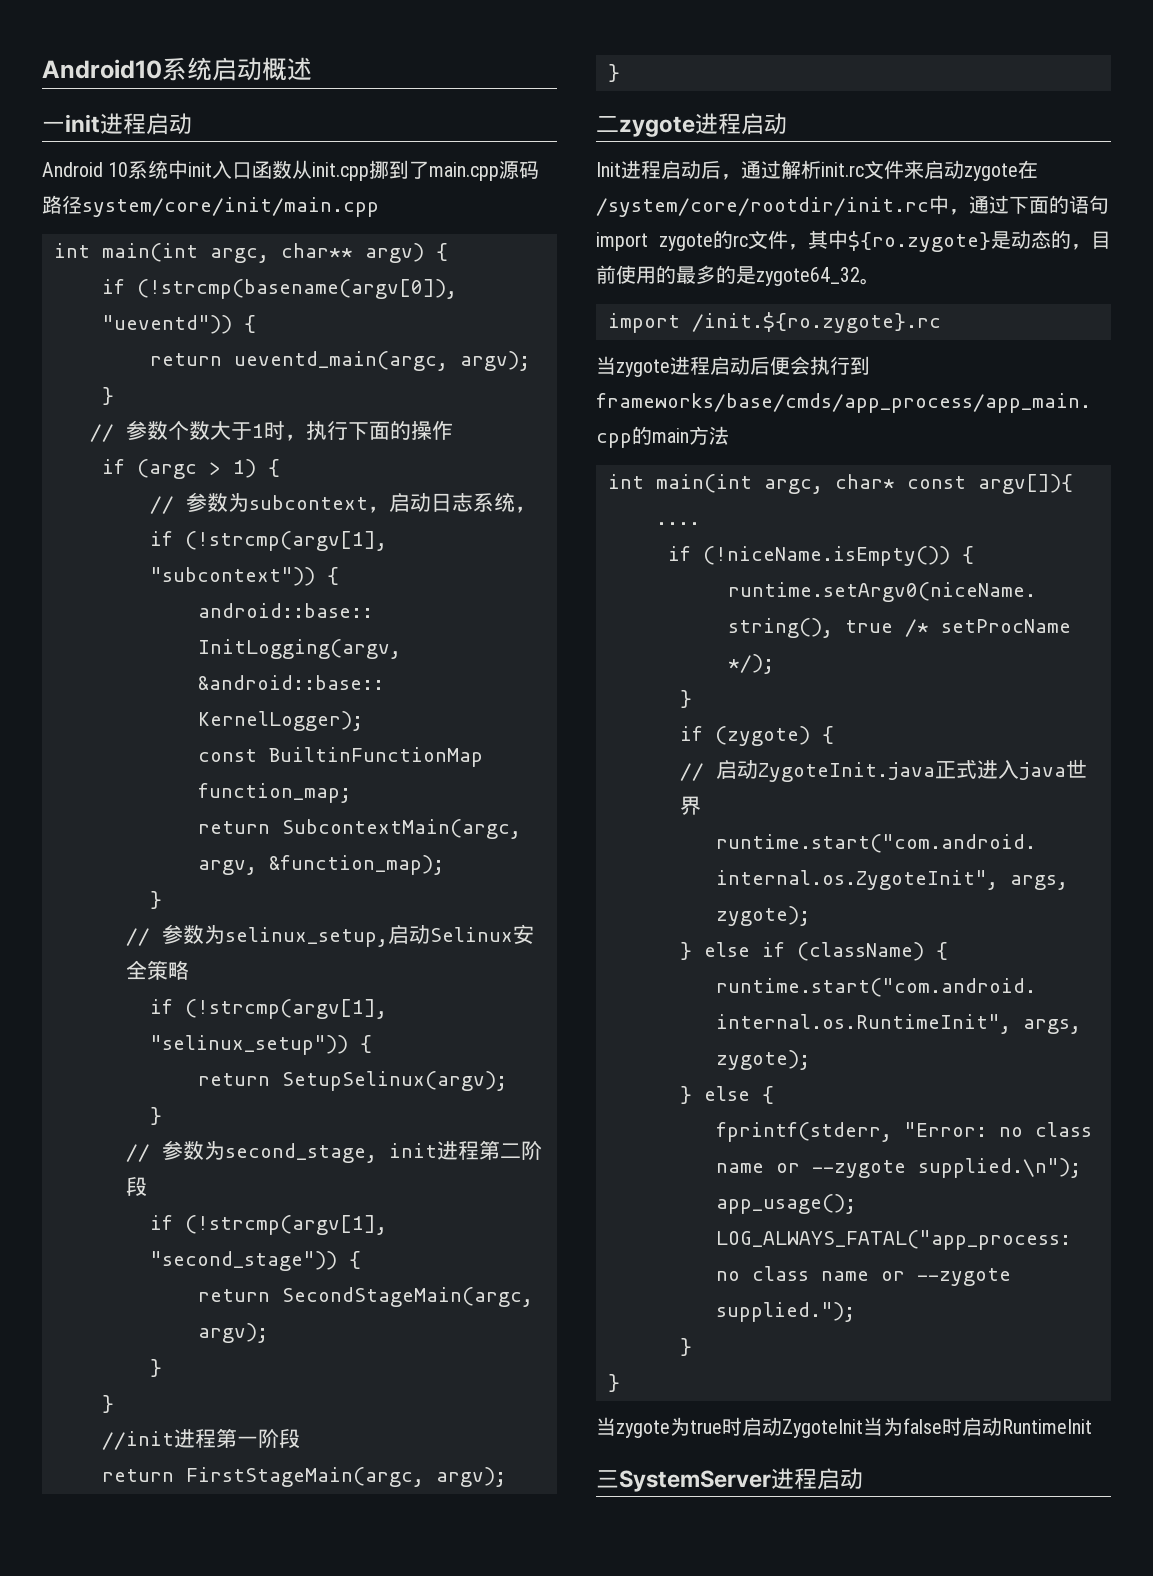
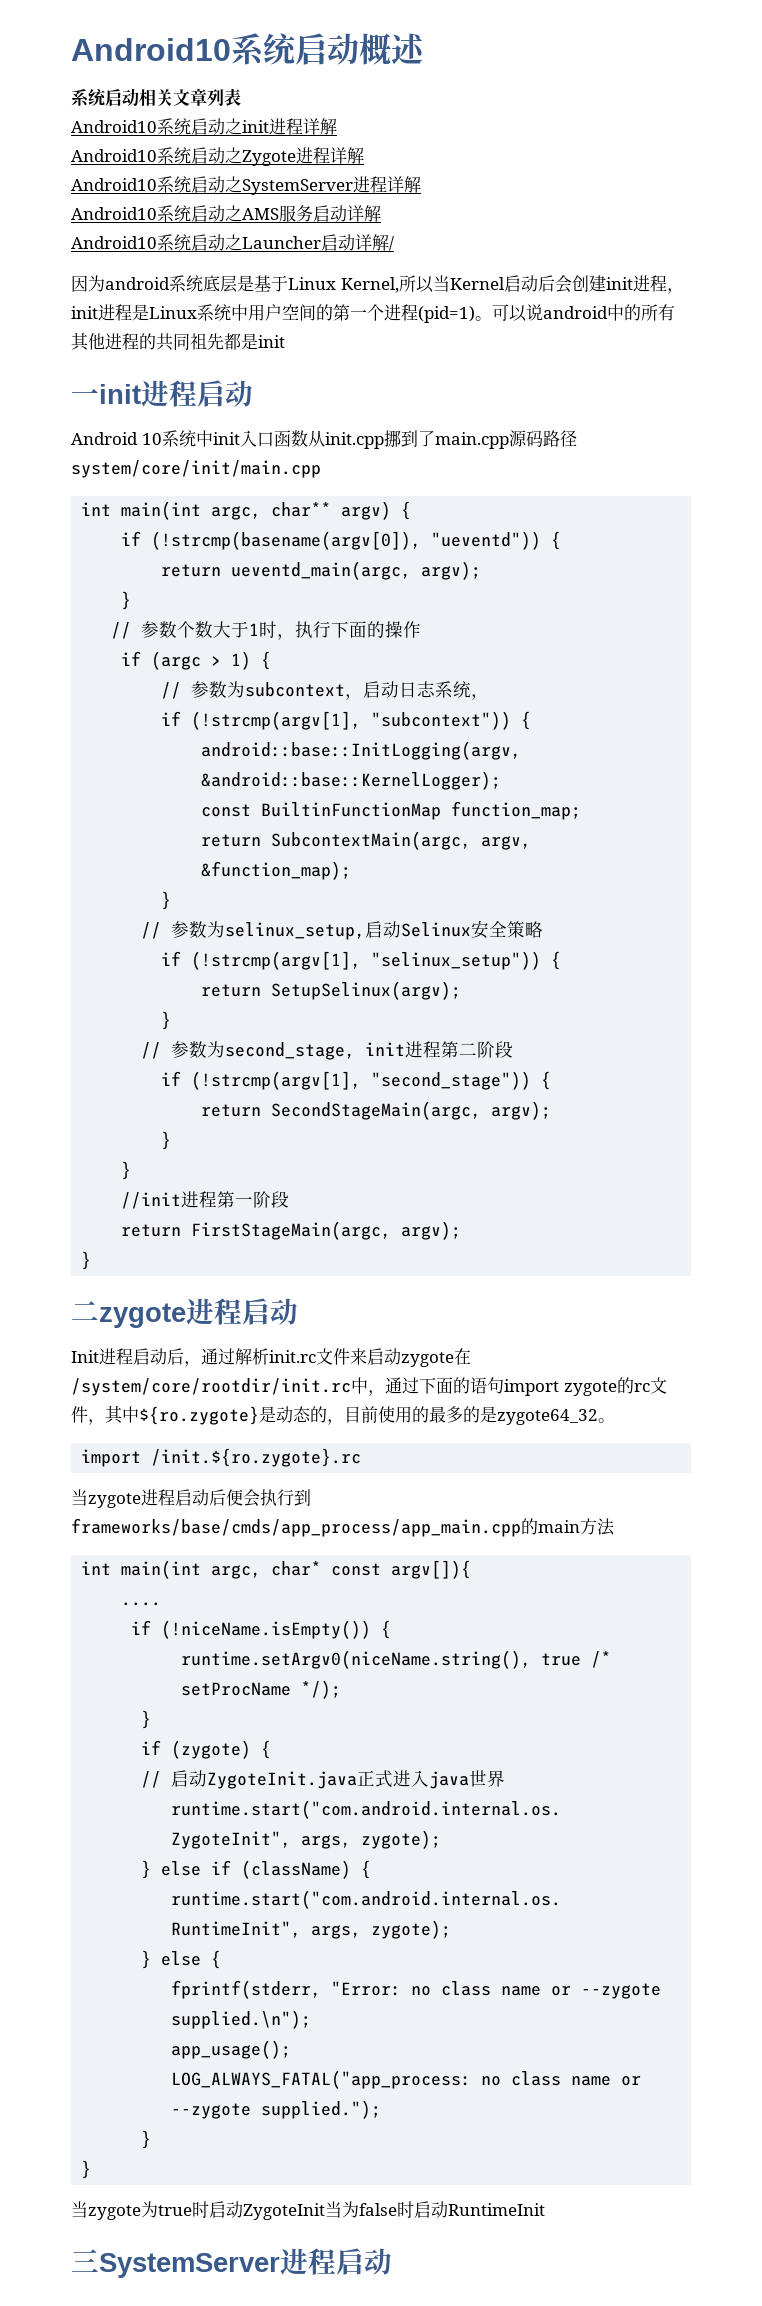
+ 系统启动相关文章列表
+ Android10系统启动之init进程详解
+ Android10系统启动之Zygote进程详解
+ Android10系统启动之SystemServer进程详解
+ Android10系统启动之AMS服务启动详解
+ Android10系统启动之Launcher启动详解/
+ 因为android系统底层是基于Linux Kernel,所以当Kernel启动后会创建init进程，init进程是Linux系统中用户空间的第一个进程(pid=1)。可以说android中的所有其他进程的共同祖先都是init

